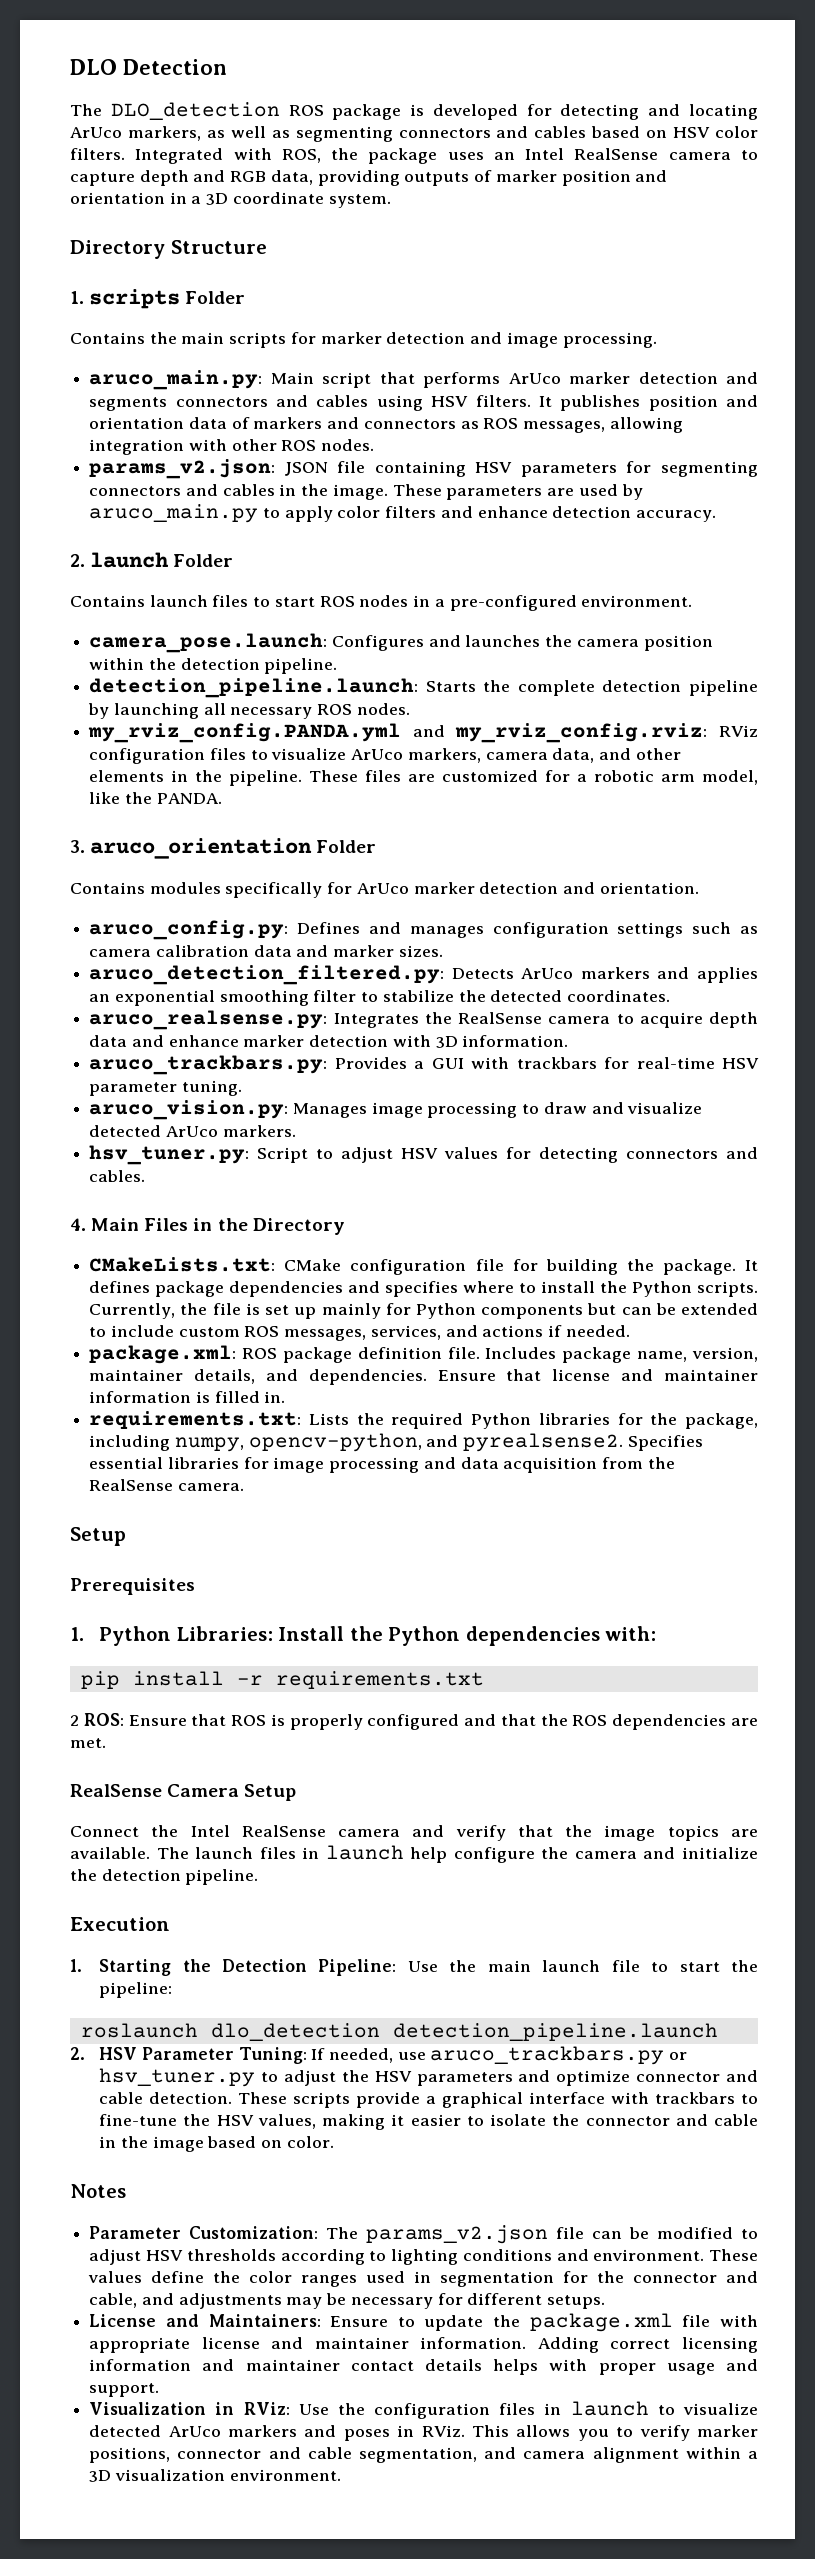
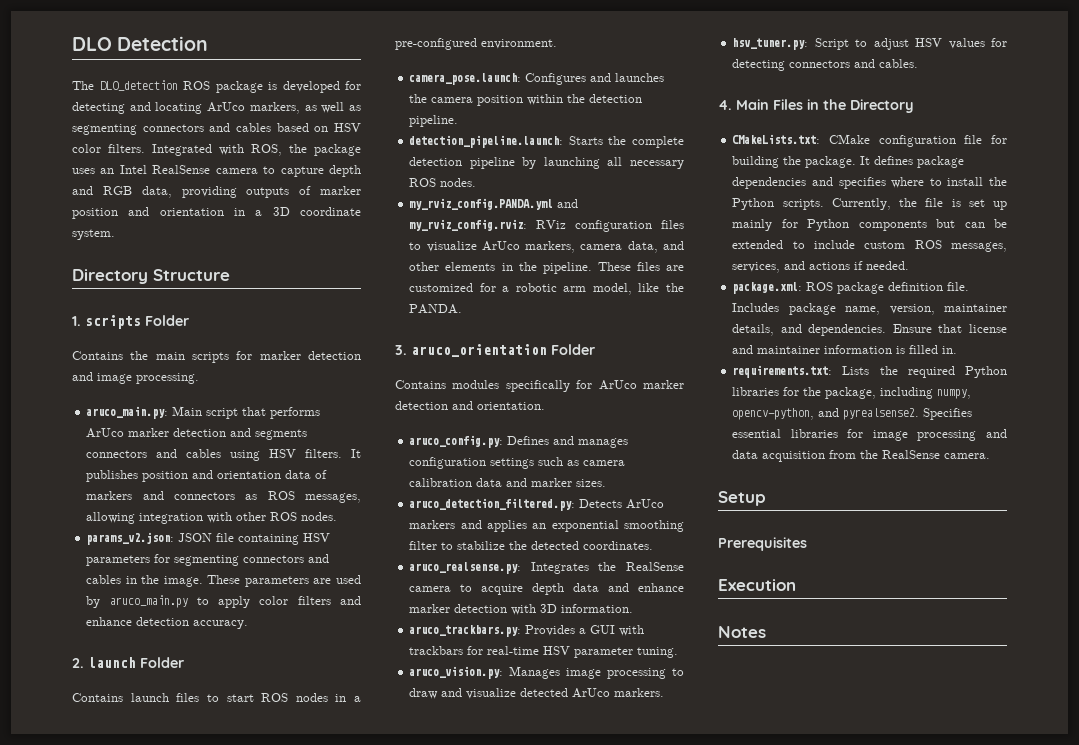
- 1. Python Libraries: Install the Python dependencies with:
- pip install -r requirements.txt
- 2 ROS: Ensure that ROS is properly configured and that the ROS dependencies are met.
- RealSense Camera Setup
- Connect the Intel RealSense camera and verify that the image topics are available. The launch files in launch help configure the camera and initialize the detection pipeline.
  Execution
- 1. Starting the Detection Pipeline: Use the main launch file to start the pipeline:
- roslaunch dlo_detection detection_pipeline.launch
- 2. HSV Parameter Tuning: If needed, use aruco_trackbars.py or hsv_tuner.py to adjust the HSV parameters and optimize connector and cable detection. These scripts provide a graphical interface with trackbars to fine-tune the HSV values, making it easier to isolate the connector and cable in the image based on color.
  Notes
- Parameter Customization: The params_v2.json file can be modified to adjust HSV thresholds according to lighting conditions and environment. These values define the color ranges used in segmentation for the connector and cable, and adjustments may be necessary for different setups.
- License and Maintainers: Ensure to update the package.xml file with appropriate license and maintainer information. Adding correct licensing information and maintainer contact details helps with proper usage and support.
- Visualization in RViz: Use the configuration files in launch to visualize detected ArUco markers and poses in RViz. This allows you to verify marker positions, connector and cable segmentation, and camera alignment within a 3D visualization environment.

